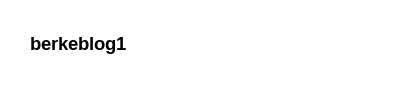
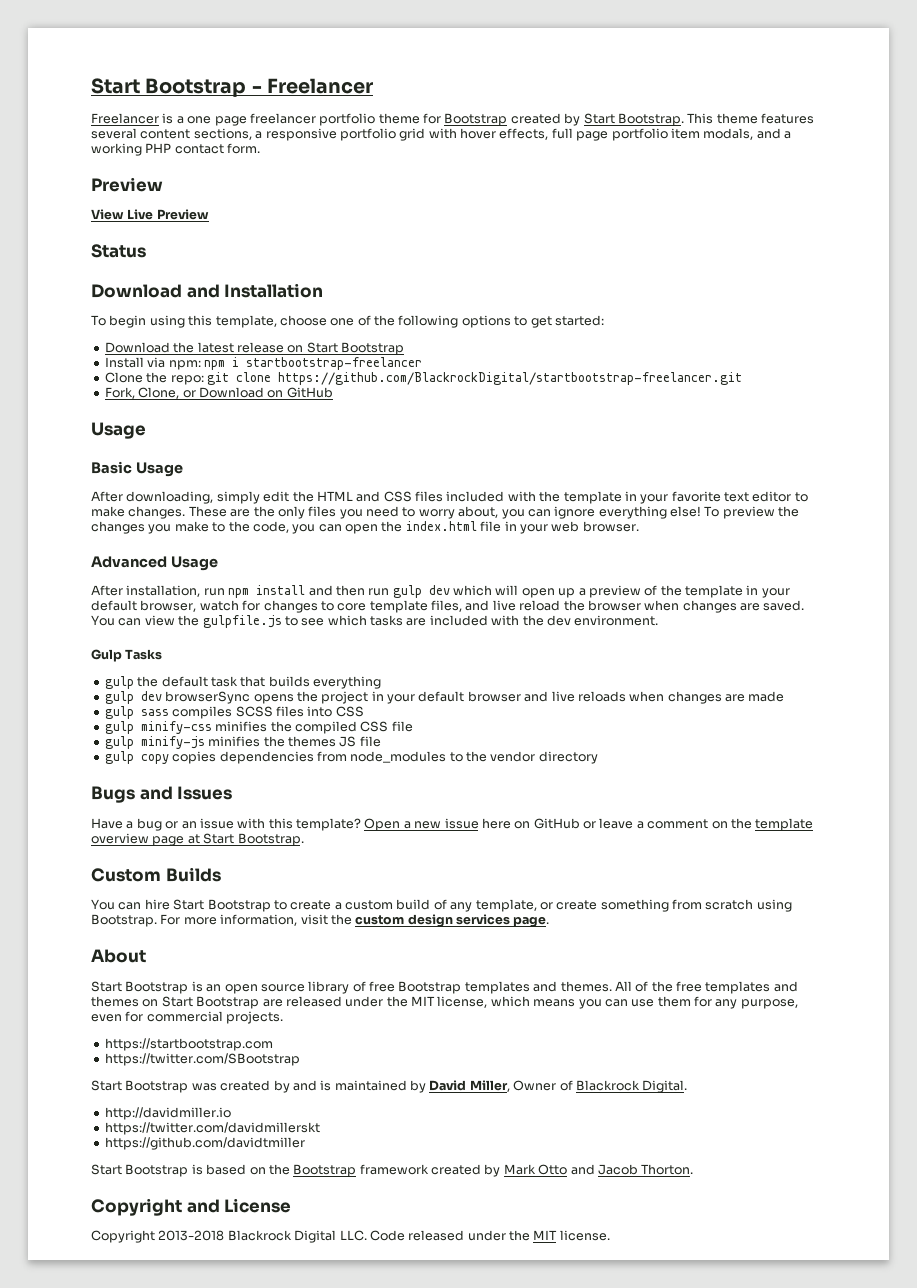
- berkeblog1
+ Start Bootstrap - Freelancer
+ Freelancer is a one page freelancer portfolio theme for Bootstrap created by Start Bootstrap. This theme features several content sections, a responsive portfolio grid with hover effects, full page portfolio item modals, and a working PHP contact form.
+ Preview
+ View Live Preview
+ Status
+ Download and Installation
+ To begin using this template, choose one of the following options to get started:
+ Download the latest release on Start Bootstrap
+ Install via npm: npm i startbootstrap-freelancer
+ Clone the repo: git clone https://github.com/BlackrockDigital/startbootstrap-freelancer.git
+ Fork, Clone, or Download on GitHub
+ Usage
+ Basic Usage
+ After downloading, simply edit the HTML and CSS files included with the template in your favorite text editor to make changes. These are the only files you need to worry about, you can ignore everything else! To preview the changes you make to the code, you can open the index.html file in your web browser.
+ Advanced Usage
+ After installation, run npm install and then run gulp dev which will open up a preview of the template in your default browser, watch for changes to core template files, and live reload the browser when changes are saved. You can view the gulpfile.js to see which tasks are included with the dev environment.
+ Gulp Tasks
+ gulp the default task that builds everything
+ gulp dev browserSync opens the project in your default browser and live reloads when changes are made
+ gulp sass compiles SCSS files into CSS
+ gulp minify-css minifies the compiled CSS file
+ gulp minify-js minifies the themes JS file
+ gulp copy copies dependencies from node_modules to the vendor directory
+ Bugs and Issues
+ Have a bug or an issue with this template? Open a new issue here on GitHub or leave a comment on the template overview page at Start Bootstrap.
+ Custom Builds
+ You can hire Start Bootstrap to create a custom build of any template, or create something from scratch using Bootstrap. For more information, visit the custom design services page.
+ About
+ Start Bootstrap is an open source library of free Bootstrap templates and themes. All of the free templates and themes on Start Bootstrap are released under the MIT license, which means you can use them for any purpose, even for commercial projects.
+ https://startbootstrap.com
+ https://twitter.com/SBootstrap
+ Start Bootstrap was created by and is maintained by David Miller, Owner of Blackrock Digital.
+ http://davidmiller.io
+ https://twitter.com/davidmillerskt
+ https://github.com/davidtmiller
+ Start Bootstrap is based on the Bootstrap framework created by Mark Otto and Jacob Thorton.
+ Copyright and License
+ Copyright 2013-2018 Blackrock Digital LLC. Code released under the MIT license.

